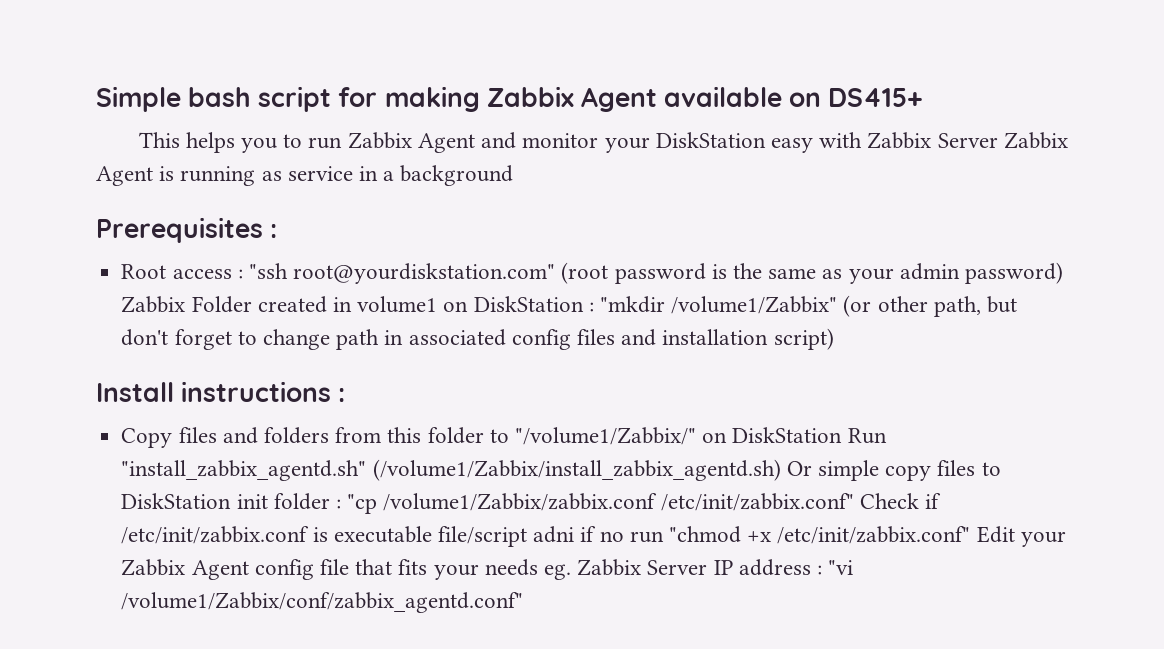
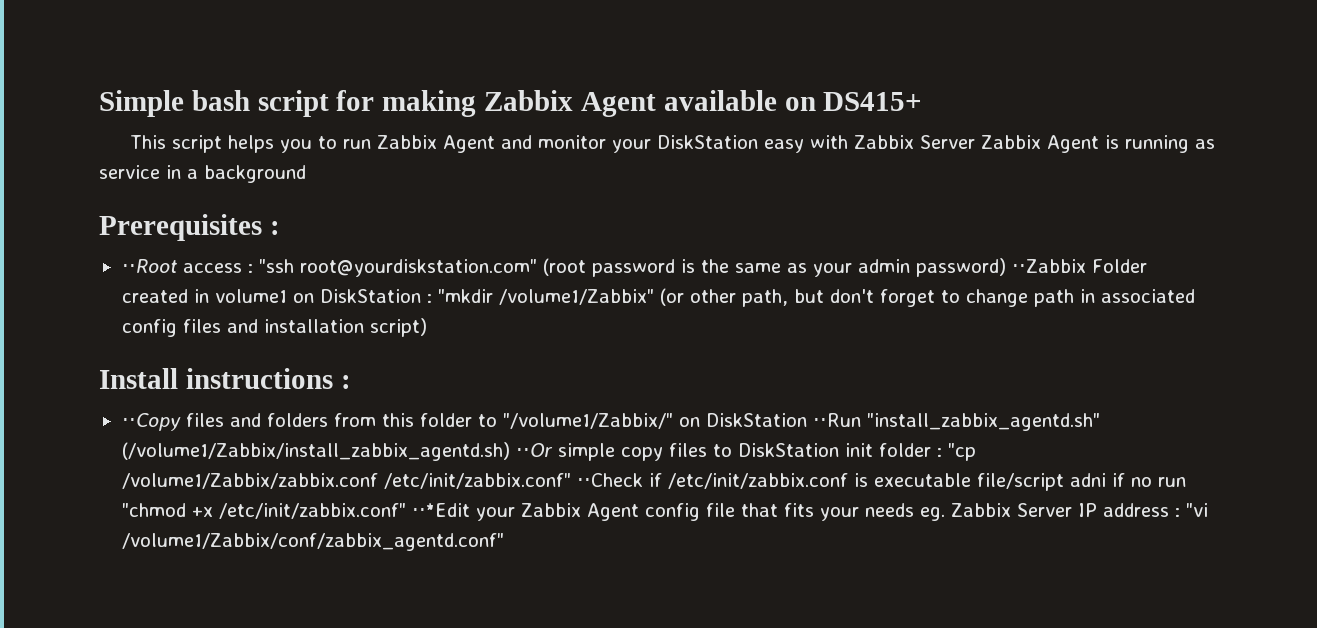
- This helps you to run Zabbix Agent and monitor your DiskStation easy with Zabbix Server Zabbix Agent is running as service in a background
+ This script helps you to run Zabbix Agent and monitor your DiskStation easy with Zabbix Server Zabbix Agent is running as service in a background
- Root access : "ssh root@yourdiskstation.com" (root password is the same as your admin password) Zabbix Folder created in volume1 on DiskStation : "mkdir /volume1/Zabbix" (or other path, but don't forget to change path in associated config files and installation script)
+ ⋅⋅Root access : "ssh root@yourdiskstation.com" (root password is the same as your admin password) ⋅⋅Zabbix Folder created in volume1 on DiskStation : "mkdir /volume1/Zabbix" (or other path, but don't forget to change path in associated config files and installation script)
- Copy files and folders from this folder to "/volume1/Zabbix/" on DiskStation Run "install_zabbix_agentd.sh" (/volume1/Zabbix/install_zabbix_agentd.sh) Or simple copy files to DiskStation init folder : "cp /volume1/Zabbix/zabbix.conf /etc/init/zabbix.conf" Check if /etc/init/zabbix.conf is executable file/script adni if no run "chmod +x /etc/init/zabbix.conf" Edit your Zabbix Agent config file that fits your needs eg. Zabbix Server IP address : "vi /volume1/Zabbix/conf/zabbix_agentd.conf"
+ ⋅⋅Copy files and folders from this folder to "/volume1/Zabbix/" on DiskStation ⋅⋅Run "install_zabbix_agentd.sh" (/volume1/Zabbix/install_zabbix_agentd.sh) ⋅⋅Or simple copy files to DiskStation init folder : "cp /volume1/Zabbix/zabbix.conf /etc/init/zabbix.conf" ⋅⋅Check if /etc/init/zabbix.conf is executable file/script adni if no run "chmod +x /etc/init/zabbix.conf" ⋅⋅*Edit your Zabbix Agent config file that fits your needs eg. Zabbix Server IP address : "vi /volume1/Zabbix/conf/zabbix_agentd.conf"

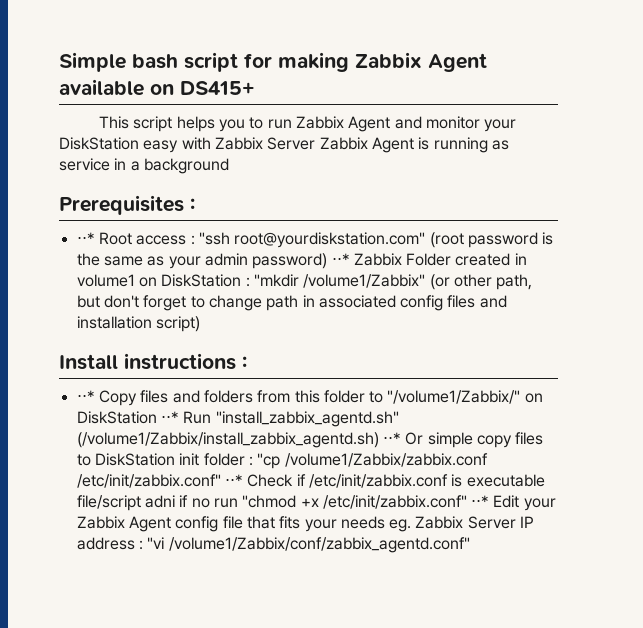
- ⋅⋅Root access : "ssh root@yourdiskstation.com" (root password is the same as your admin password) ⋅⋅Zabbix Folder created in volume1 on DiskStation : "mkdir /volume1/Zabbix" (or other path, but don't forget to change path in associated config files and installation script)
+ ⋅⋅* Root access : "ssh root@yourdiskstation.com" (root password is the same as your admin password) ⋅⋅* Zabbix Folder created in volume1 on DiskStation : "mkdir /volume1/Zabbix" (or other path, but don't forget to change path in associated config files and installation script)
- ⋅⋅Copy files and folders from this folder to "/volume1/Zabbix/" on DiskStation ⋅⋅Run "install_zabbix_agentd.sh" (/volume1/Zabbix/install_zabbix_agentd.sh) ⋅⋅Or simple copy files to DiskStation init folder : "cp /volume1/Zabbix/zabbix.conf /etc/init/zabbix.conf" ⋅⋅Check if /etc/init/zabbix.conf is executable file/script adni if no run "chmod +x /etc/init/zabbix.conf" ⋅⋅*Edit your Zabbix Agent config file that fits your needs eg. Zabbix Server IP address : "vi /volume1/Zabbix/conf/zabbix_agentd.conf"
+ ⋅⋅* Copy files and folders from this folder to "/volume1/Zabbix/" on DiskStation ⋅⋅* Run "install_zabbix_agentd.sh" (/volume1/Zabbix/install_zabbix_agentd.sh) ⋅⋅* Or simple copy files to DiskStation init folder : "cp /volume1/Zabbix/zabbix.conf /etc/init/zabbix.conf" ⋅⋅* Check if /etc/init/zabbix.conf is executable file/script adni if no run "chmod +x /etc/init/zabbix.conf" ⋅⋅* Edit your Zabbix Agent config file that fits your needs eg. Zabbix Server IP address : "vi /volume1/Zabbix/conf/zabbix_agentd.conf"

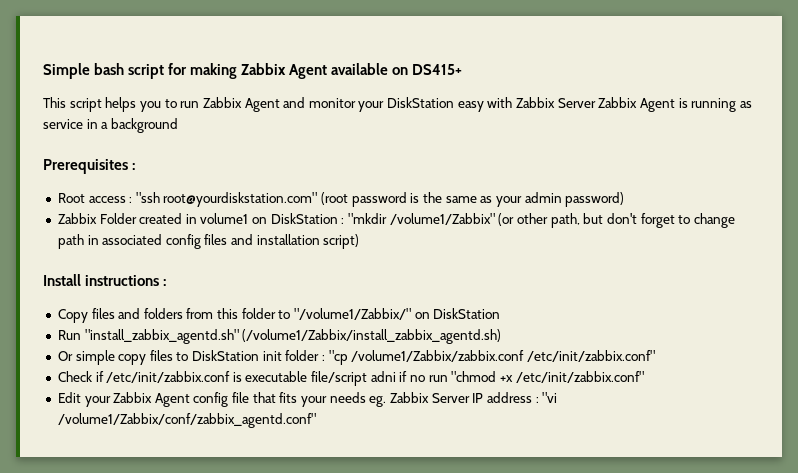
- ⋅⋅* Root access : "ssh root@yourdiskstation.com" (root password is the same as your admin password) ⋅⋅* Zabbix Folder created in volume1 on DiskStation : "mkdir /volume1/Zabbix" (or other path, but don't forget to change path in associated config files and installation script)
+ Root access : "ssh root@yourdiskstation.com" (root password is the same as your admin password)
+ Zabbix Folder created in volume1 on DiskStation : "mkdir /volume1/Zabbix" (or other path, but don't forget to change path in associated config files and installation script)
- ⋅⋅* Copy files and folders from this folder to "/volume1/Zabbix/" on DiskStation ⋅⋅* Run "install_zabbix_agentd.sh" (/volume1/Zabbix/install_zabbix_agentd.sh) ⋅⋅* Or simple copy files to DiskStation init folder : "cp /volume1/Zabbix/zabbix.conf /etc/init/zabbix.conf" ⋅⋅* Check if /etc/init/zabbix.conf is executable file/script adni if no run "chmod +x /etc/init/zabbix.conf" ⋅⋅* Edit your Zabbix Agent config file that fits your needs eg. Zabbix Server IP address : "vi /volume1/Zabbix/conf/zabbix_agentd.conf"
+ Copy files and folders from this folder to "/volume1/Zabbix/" on DiskStation
+ Run "install_zabbix_agentd.sh" (/volume1/Zabbix/install_zabbix_agentd.sh)
+ Or simple copy files to DiskStation init folder : "cp /volume1/Zabbix/zabbix.conf /etc/init/zabbix.conf"
+ Check if /etc/init/zabbix.conf is executable file/script adni if no run "chmod +x /etc/init/zabbix.conf"
+ Edit your Zabbix Agent config file that fits your needs eg. Zabbix Server IP address : "vi /volume1/Zabbix/conf/zabbix_agentd.conf"

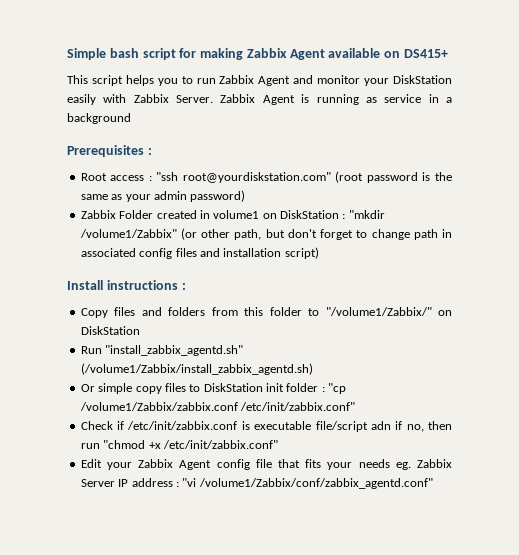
- This script helps you to run Zabbix Agent and monitor your DiskStation easy with Zabbix Server Zabbix Agent is running as service in a background
+ This script helps you to run Zabbix Agent and monitor your DiskStation easily with Zabbix Server. Zabbix Agent is running as service in a background
- Check if /etc/init/zabbix.conf is executable file/script adni if no run "chmod +x /etc/init/zabbix.conf"
+ Check if /etc/init/zabbix.conf is executable file/script adn if no, then run "chmod +x /etc/init/zabbix.conf"

